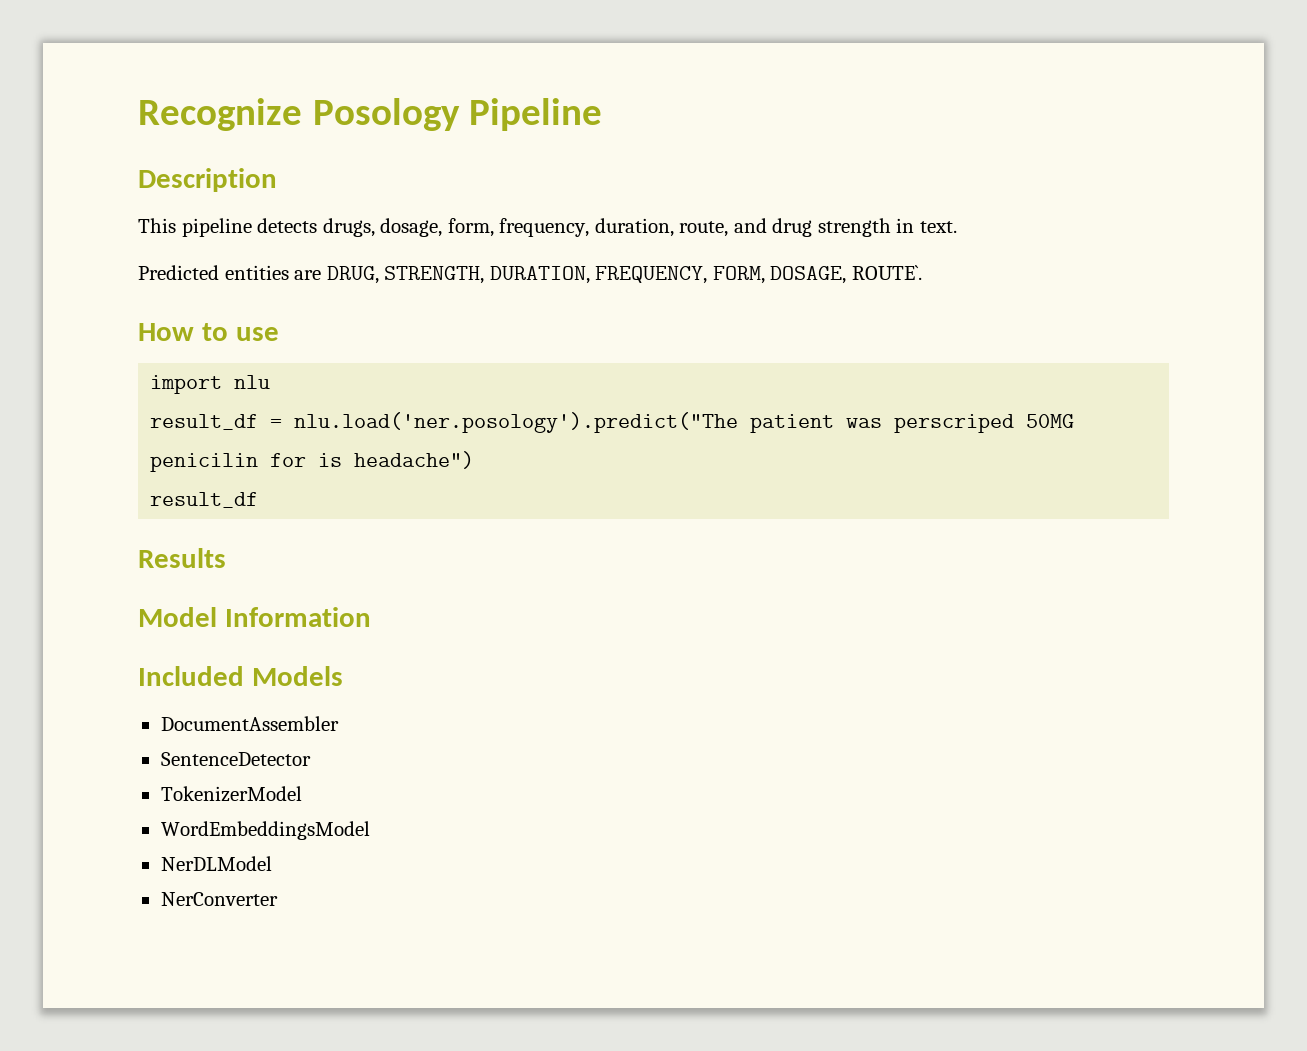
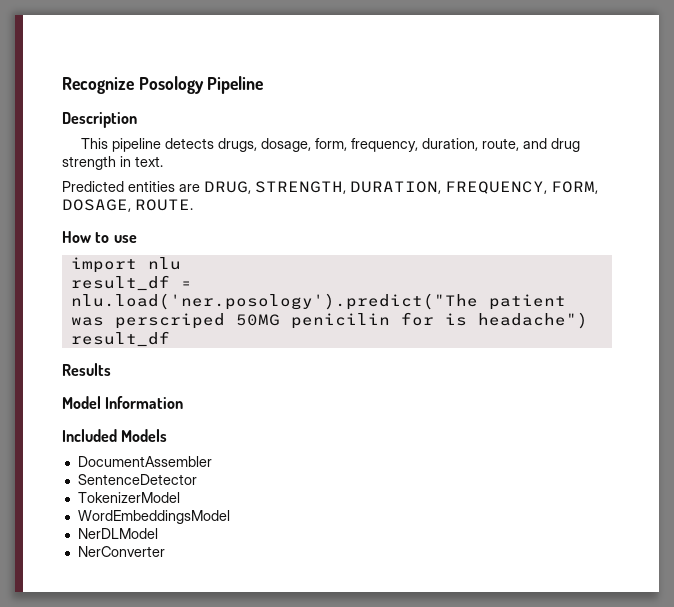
- Predicted entities are DRUG, STRENGTH, DURATION, FREQUENCY, FORM, DOSAGE, ROUTE`.
+ Predicted entities are DRUG, STRENGTH, DURATION, FREQUENCY, FORM, DOSAGE, ROUTE.

